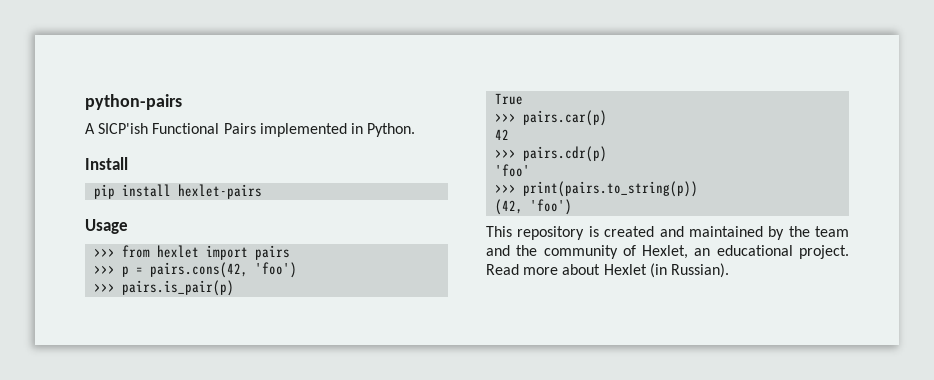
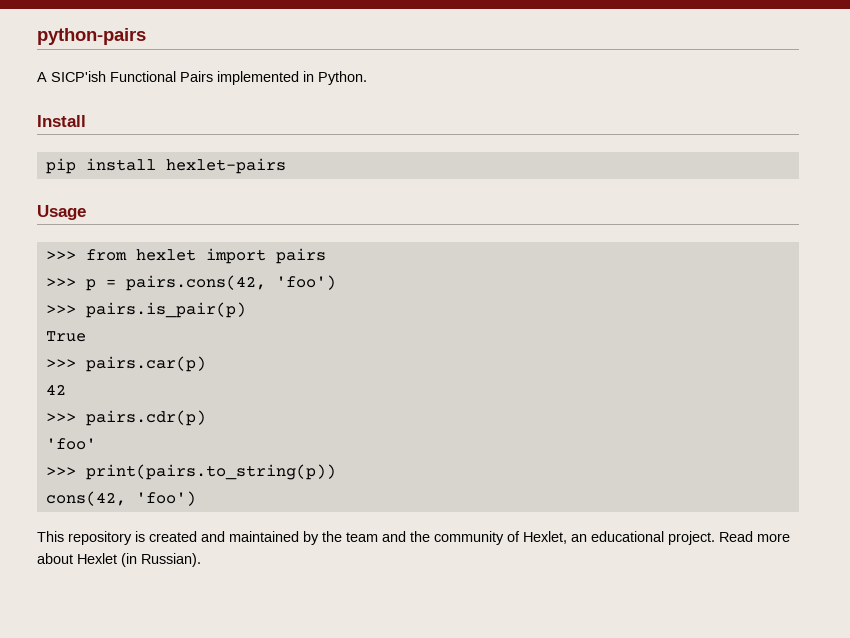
- (42, 'foo')
+ cons(42, 'foo')

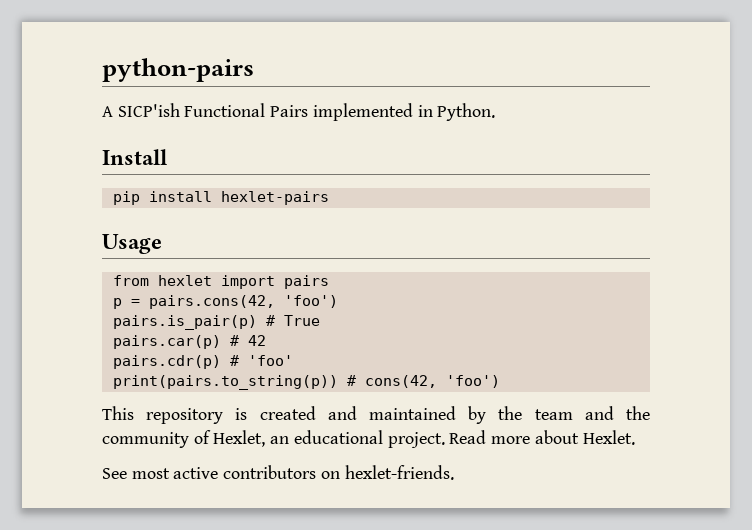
- >>> from hexlet import pairs
+ from hexlet import pairs
- >>> p = pairs.cons(42, 'foo')
+ p = pairs.cons(42, 'foo')
- >>> pairs.is_pair(p)
- True
+ pairs.is_pair(p) # True
- >>> pairs.car(p)
- 42
+ pairs.car(p) # 42
- >>> pairs.cdr(p)
- 'foo'
+ pairs.cdr(p) # 'foo'
- >>> print(pairs.to_string(p))
- cons(42, 'foo')
+ print(pairs.to_string(p)) # cons(42, 'foo')
- Read more about Hexlet (in Russian).
+ Read more about Hexlet.
+ See most active contributors on hexlet-friends.

